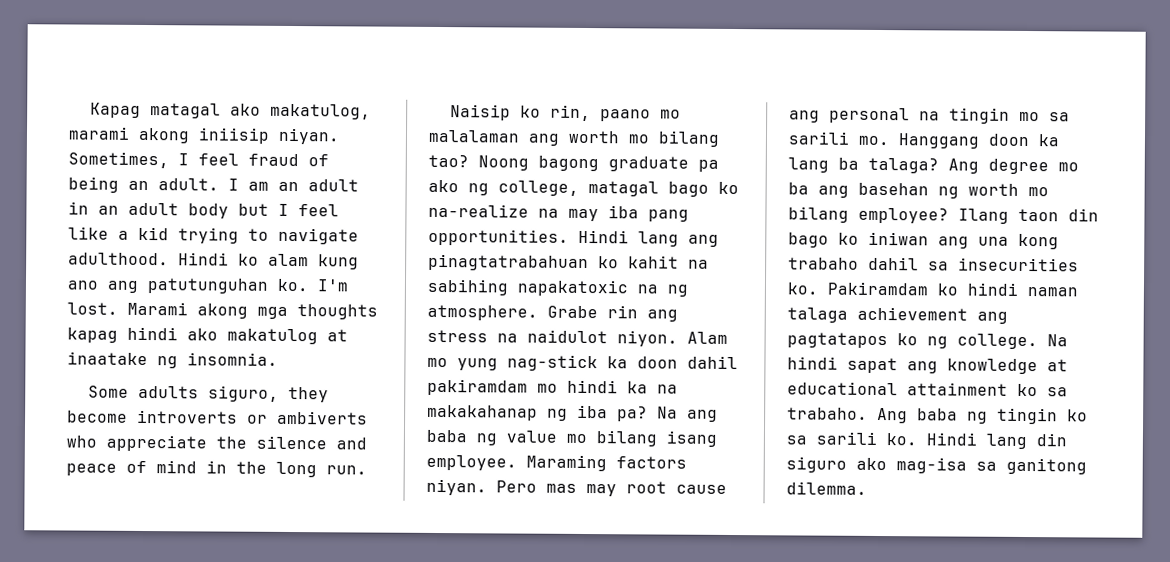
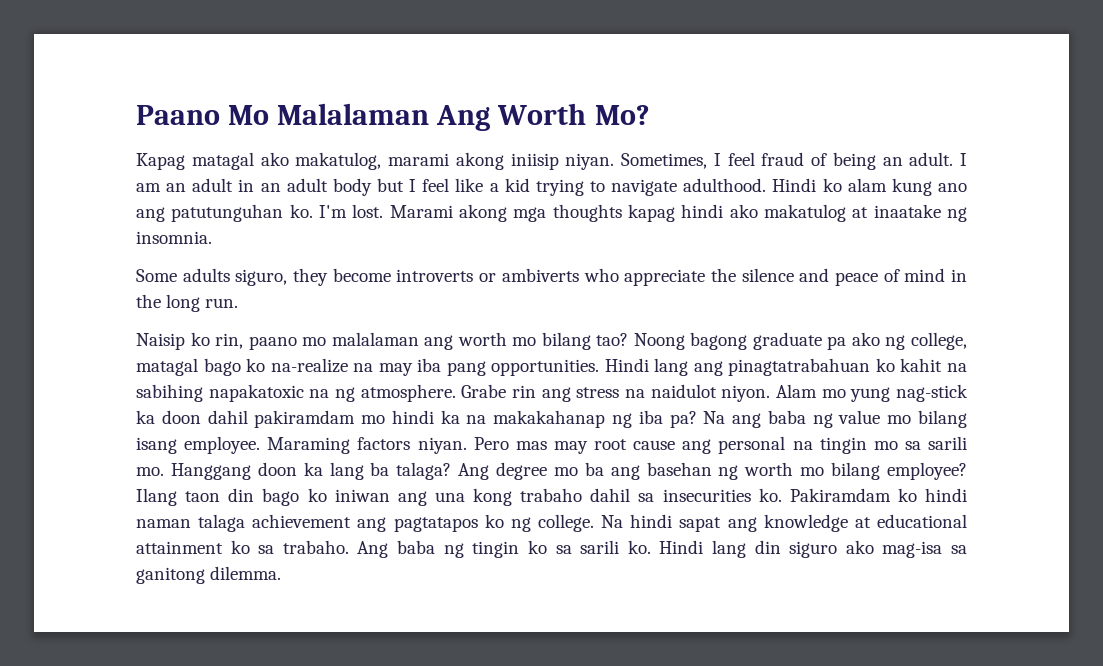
+ Paano Mo Malalaman Ang Worth Mo?

